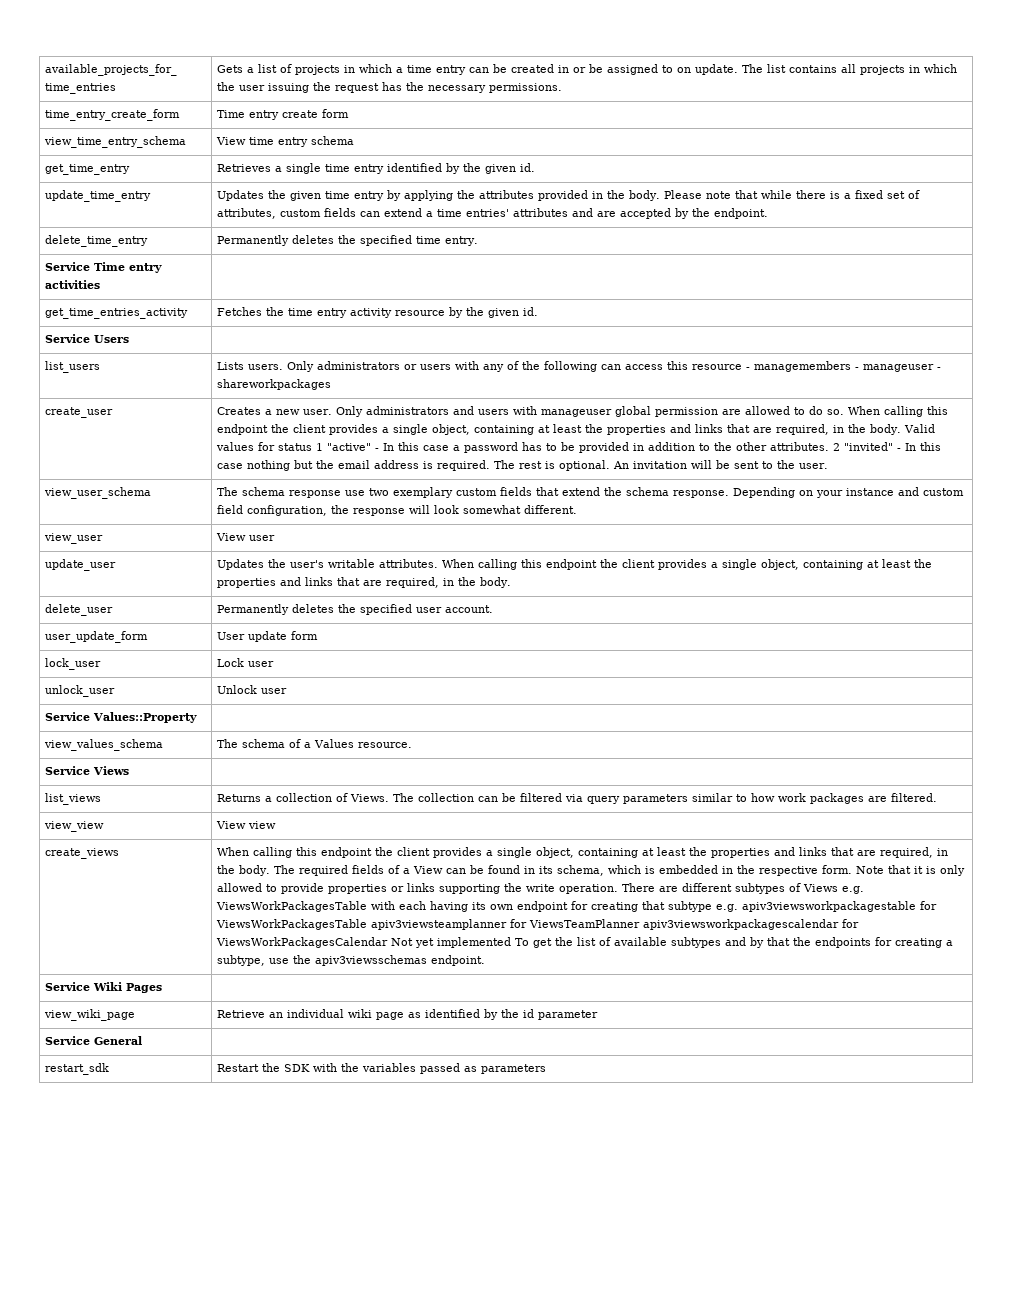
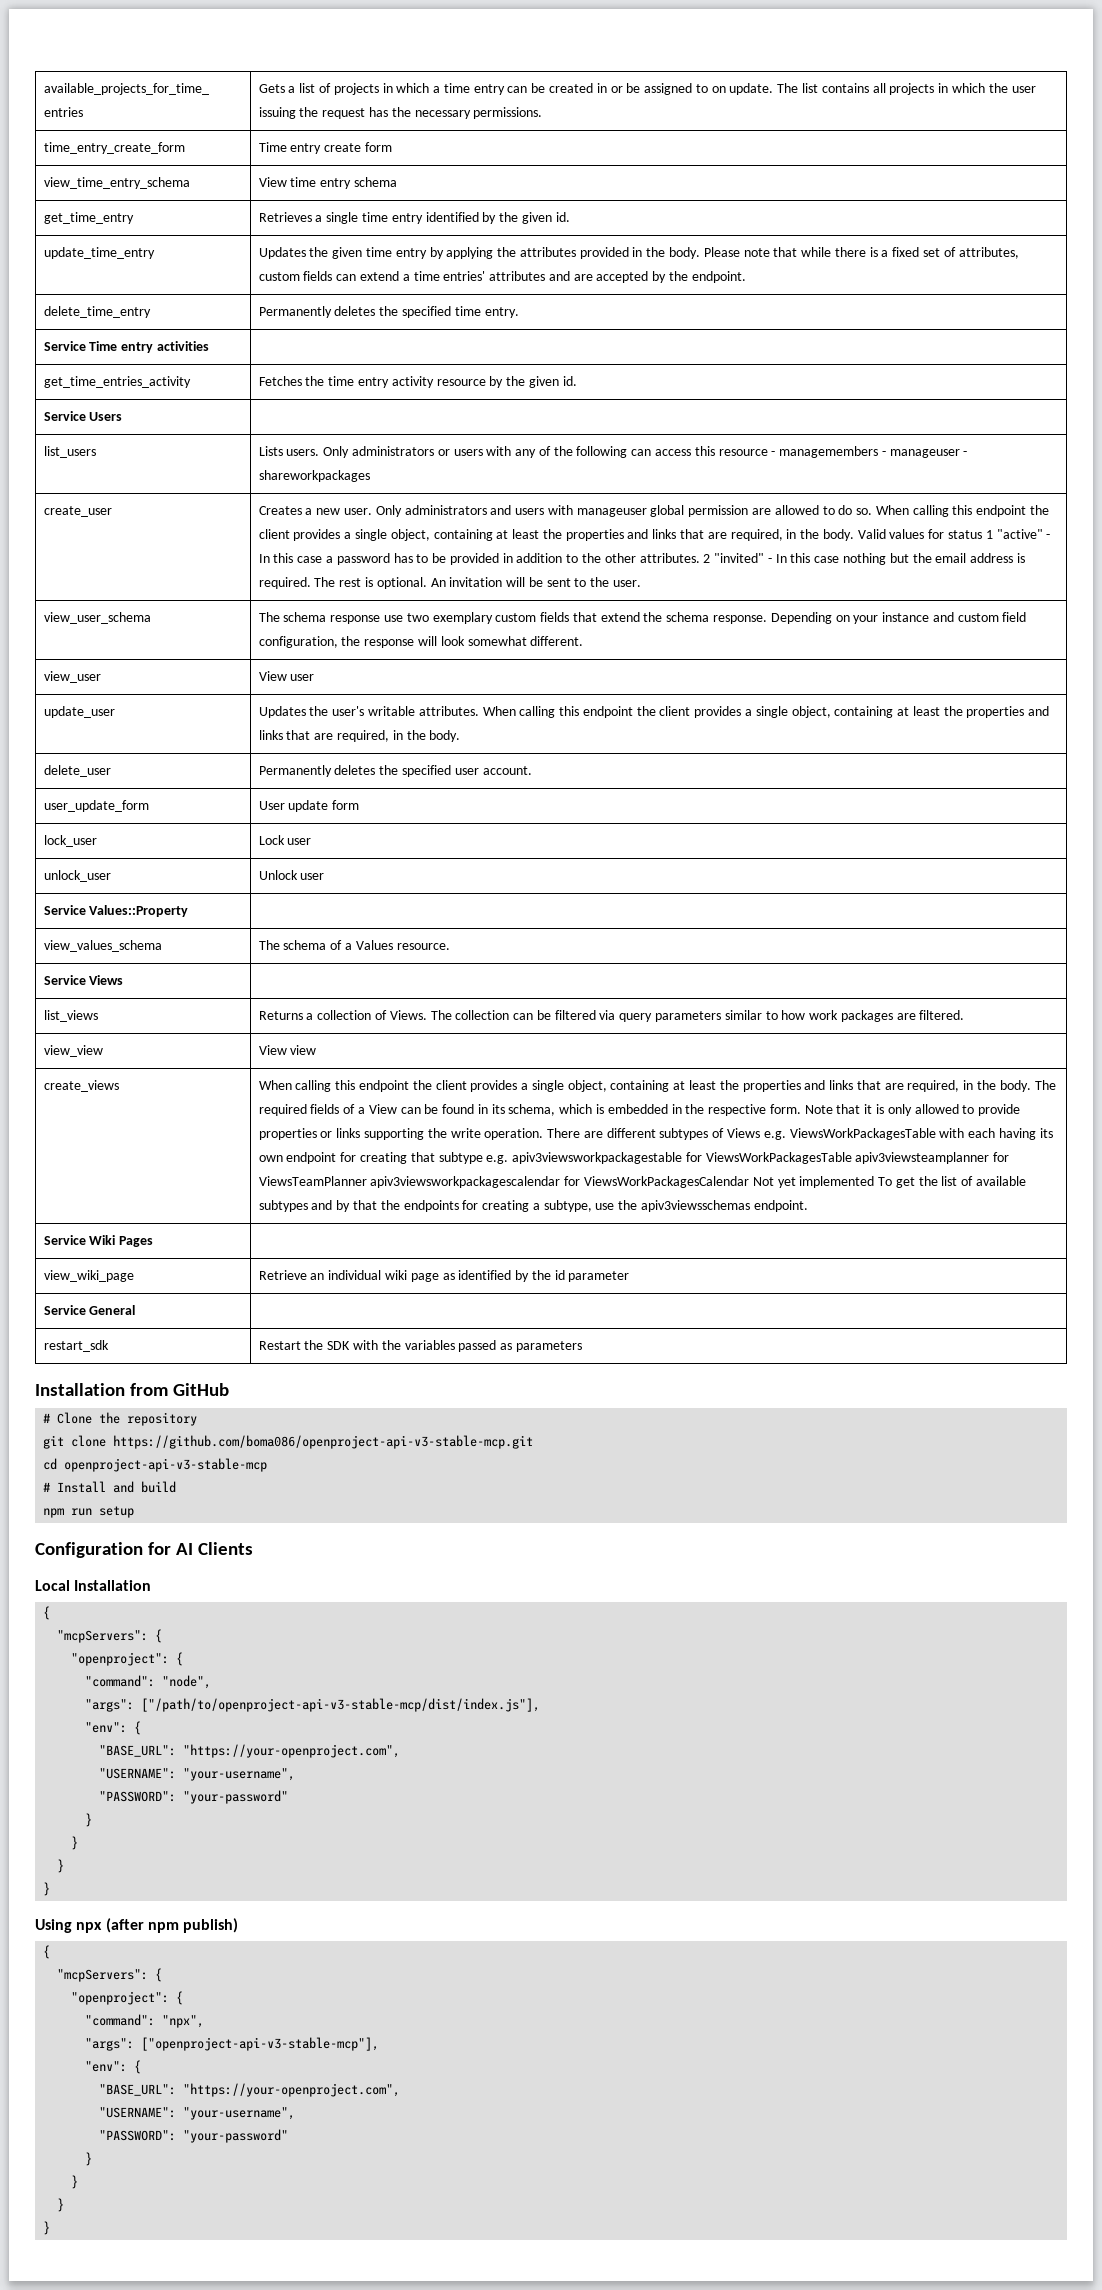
+ Installation from GitHub
+ # Clone the repository
+ git clone https://github.com/boma086/openproject-api-v3-stable-mcp.git
+ cd openproject-api-v3-stable-mcp
+ # Install and build
+ npm run setup
+ Configuration for AI Clients
+ Local Installation
+ {
+ "mcpServers": {
+ "openproject": {
+ "command": "node",
+ "args": ["/path/to/openproject-api-v3-stable-mcp/dist/index.js"],
+ "env": {
+ "BASE_URL": "https://your-openproject.com",
+ "USERNAME": "your-username",
+ "PASSWORD": "your-password"
+ }
+ }
+ }
+ }
+ Using npx (after npm publish)
+ {
+ "mcpServers": {
+ "openproject": {
+ "command": "npx",
+ "args": ["openproject-api-v3-stable-mcp"],
+ "env": {
+ "BASE_URL": "https://your-openproject.com",
+ "USERNAME": "your-username",
+ "PASSWORD": "your-password"
+ }
+ }
+ }
+ }

